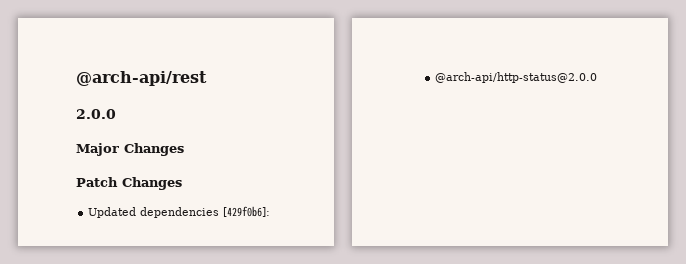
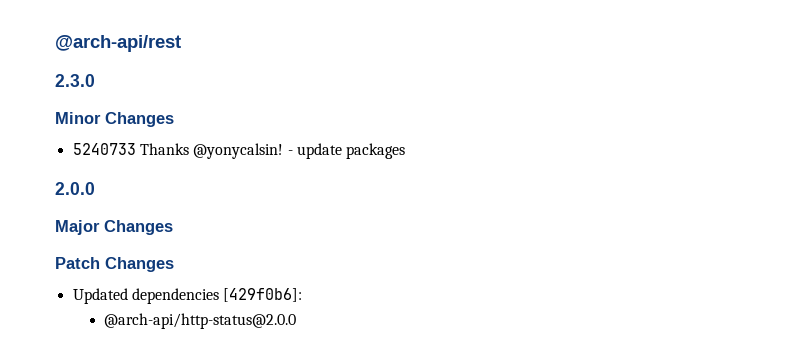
+ 2.3.0
+ Minor Changes
+ 5240733 Thanks @yonycalsin! - update packages

